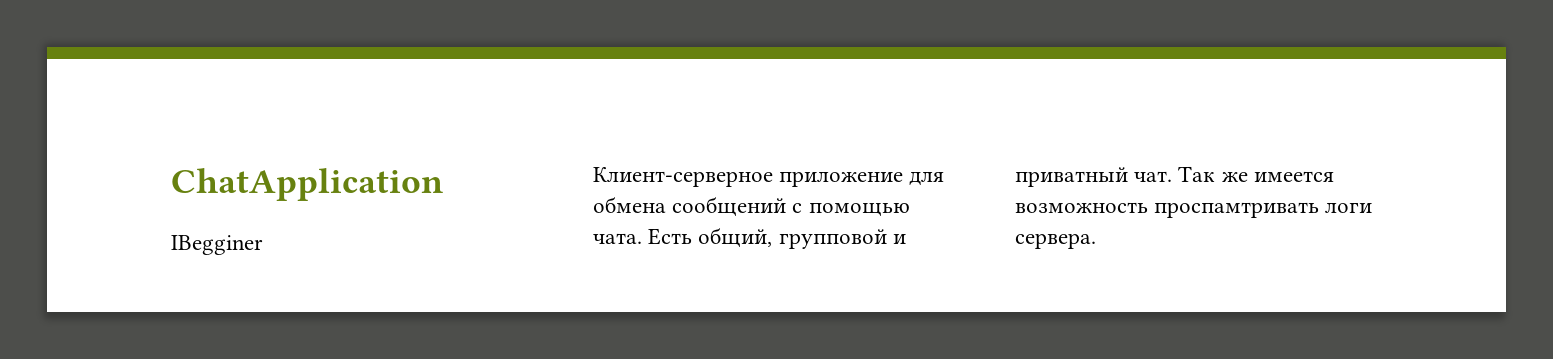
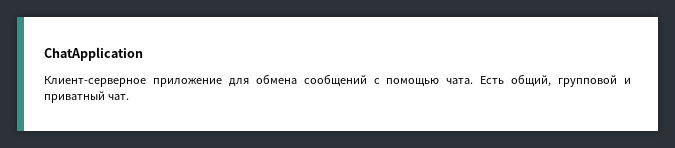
- IBegginer
- Так же имеется возможность проспамтривать логи сервера.

